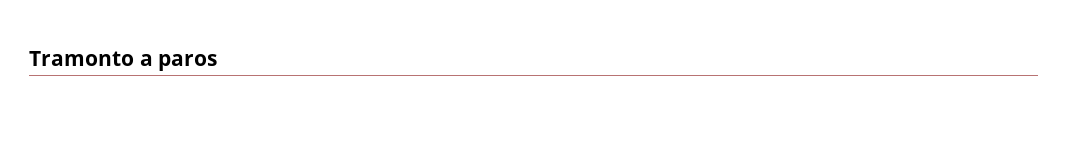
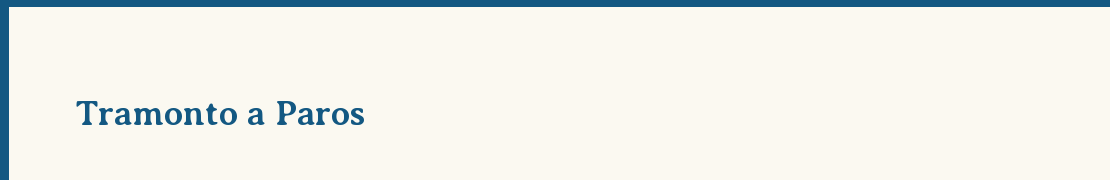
- Tramonto a paros
+ Tramonto a Paros

